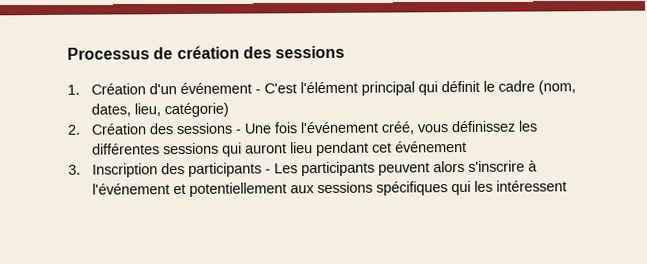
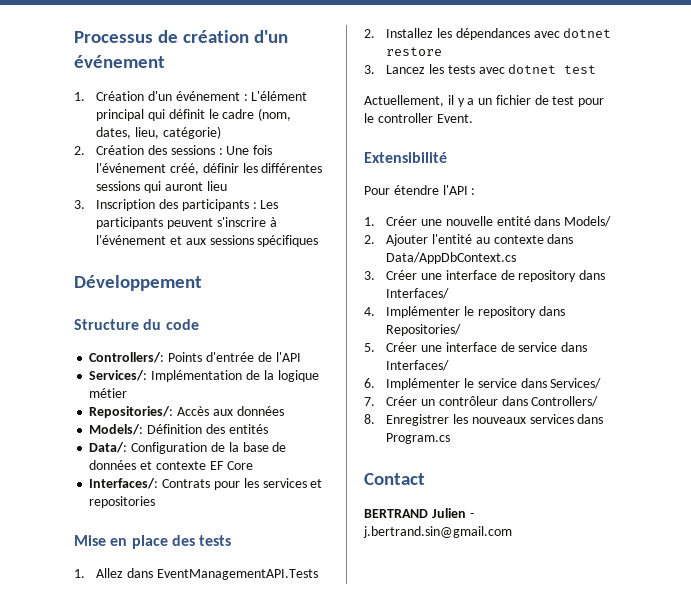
- Processus de création des sessions
+ Processus de création d'un événement
- 1. Création d'un événement - C'est l'élément principal qui définit le cadre (nom, dates, lieu, catégorie)
+ 1. Création d'un événement : L'élément principal qui définit le cadre (nom, dates, lieu, catégorie)
- 2. Création des sessions - Une fois l'événement créé, vous définissez les différentes sessions qui auront lieu pendant cet événement
+ 2. Création des sessions : Une fois l'événement créé, définir les différentes sessions qui auront lieu
- 3. Inscription des participants - Les participants peuvent alors s'inscrire à l'événement et potentiellement aux sessions spécifiques qui les intéressent
+ 3. Inscription des participants : Les participants peuvent s'inscrire à l'événement et aux sessions spécifiques
+ Développement
+ Structure du code
+ Controllers/: Points d'entrée de l'API
+ Services/: Implémentation de la logique métier
+ Repositories/: Accès aux données
+ Models/: Définition des entités
+ Data/: Configuration de la base de données et contexte EF Core
+ Interfaces/: Contrats pour les services et repositories
+ Mise en place des tests
+ 1. Allez dans EventManagementAPI.Tests
+ 2. Installez les dépendances avec dotnet restore
+ 3. Lancez les tests avec dotnet test
+ Actuellement, il y a un fichier de test pour le controller Event.
+ Extensibilité
+ Pour étendre l'API :
+ 1. Créer une nouvelle entité dans Models/
+ 2. Ajouter l'entité au contexte dans Data/AppDbContext.cs
+ 3. Créer une interface de repository dans Interfaces/
+ 4. Implémenter le repository dans Repositories/
+ 5. Créer une interface de service dans Interfaces/
+ 6. Implémenter le service dans Services/
+ 7. Créer un contrôleur dans Controllers/
+ 8. Enregistrer les nouveaux services dans Program.cs
+ Contact
+ BERTRAND Julien - j.bertrand.sin@gmail.com

